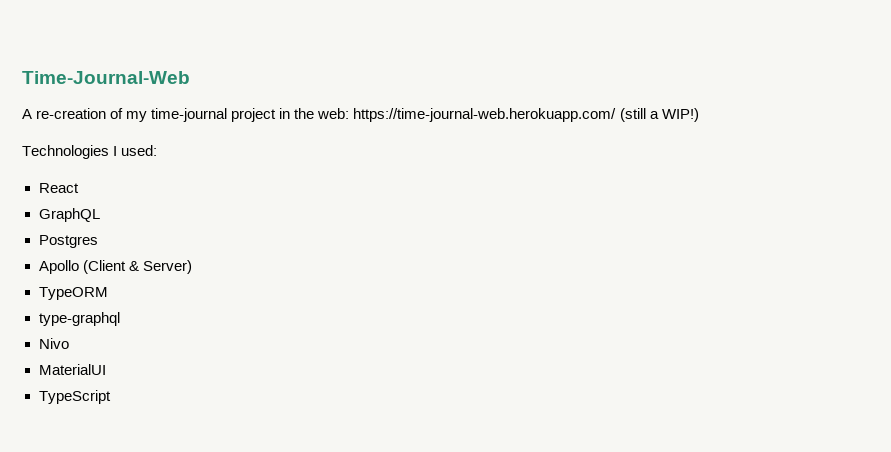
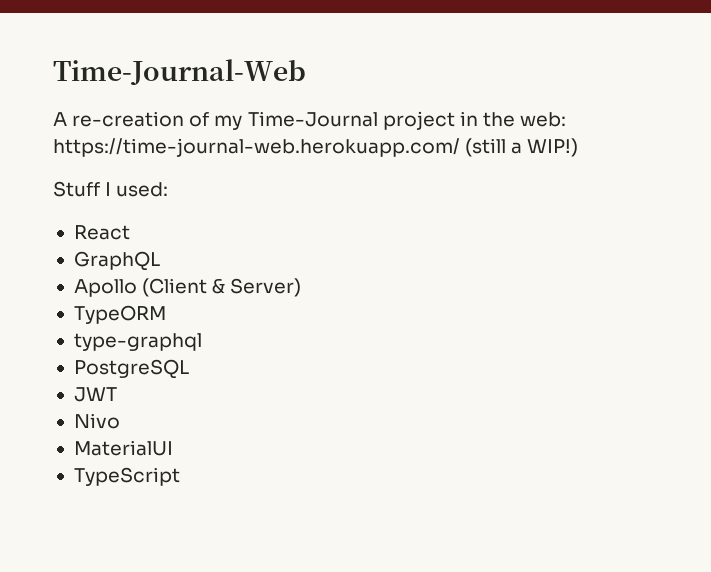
- A re-creation of my time-journal project in the web: https://time-journal-web.herokuapp.com/ (still a WIP!)
+ A re-creation of my Time-Journal project in the web: https://time-journal-web.herokuapp.com/ (still a WIP!)
- Technologies I used:
+ Stuff I used:
- Postgres
+ PostgreSQL
+ JWT

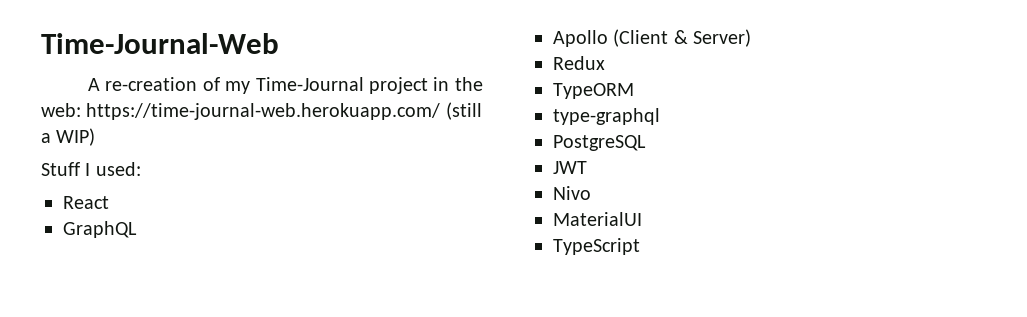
- A re-creation of my Time-Journal project in the web: https://time-journal-web.herokuapp.com/ (still a WIP!)
+ A re-creation of my Time-Journal project in the web: https://time-journal-web.herokuapp.com/ (still a WIP)
+ Redux

